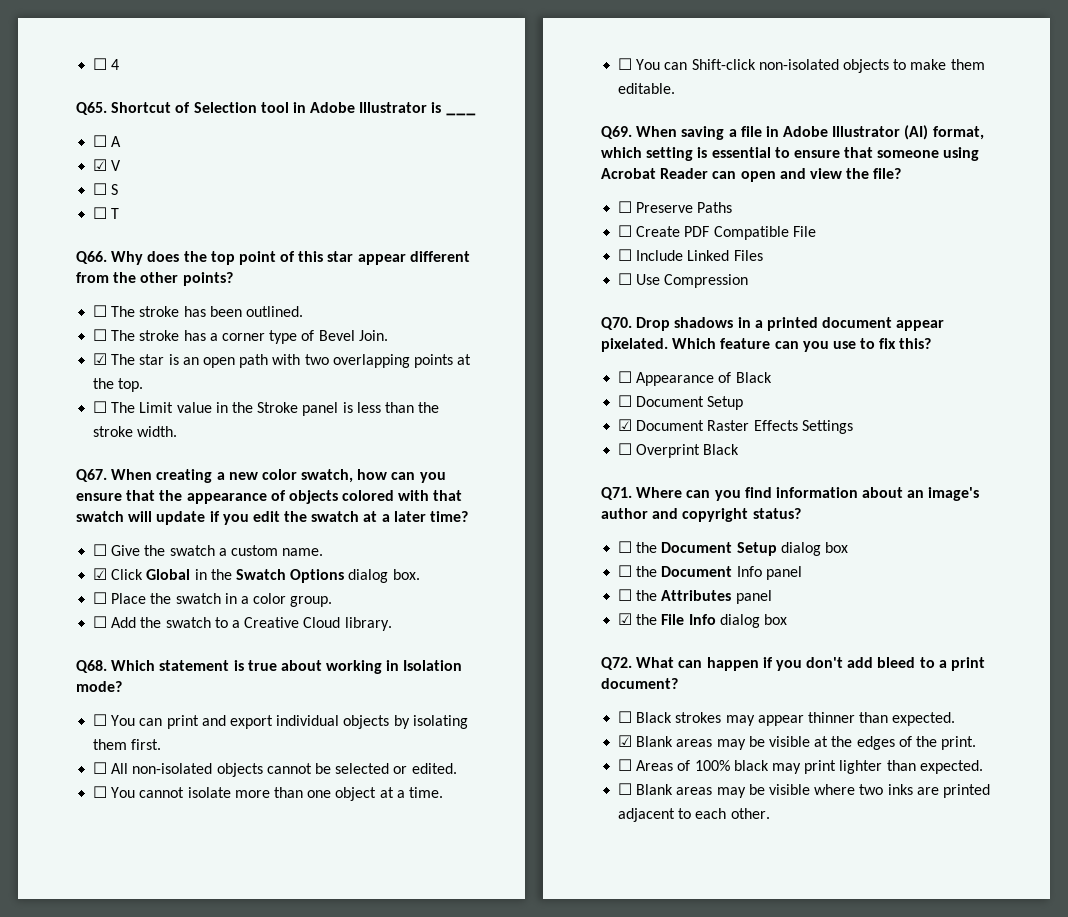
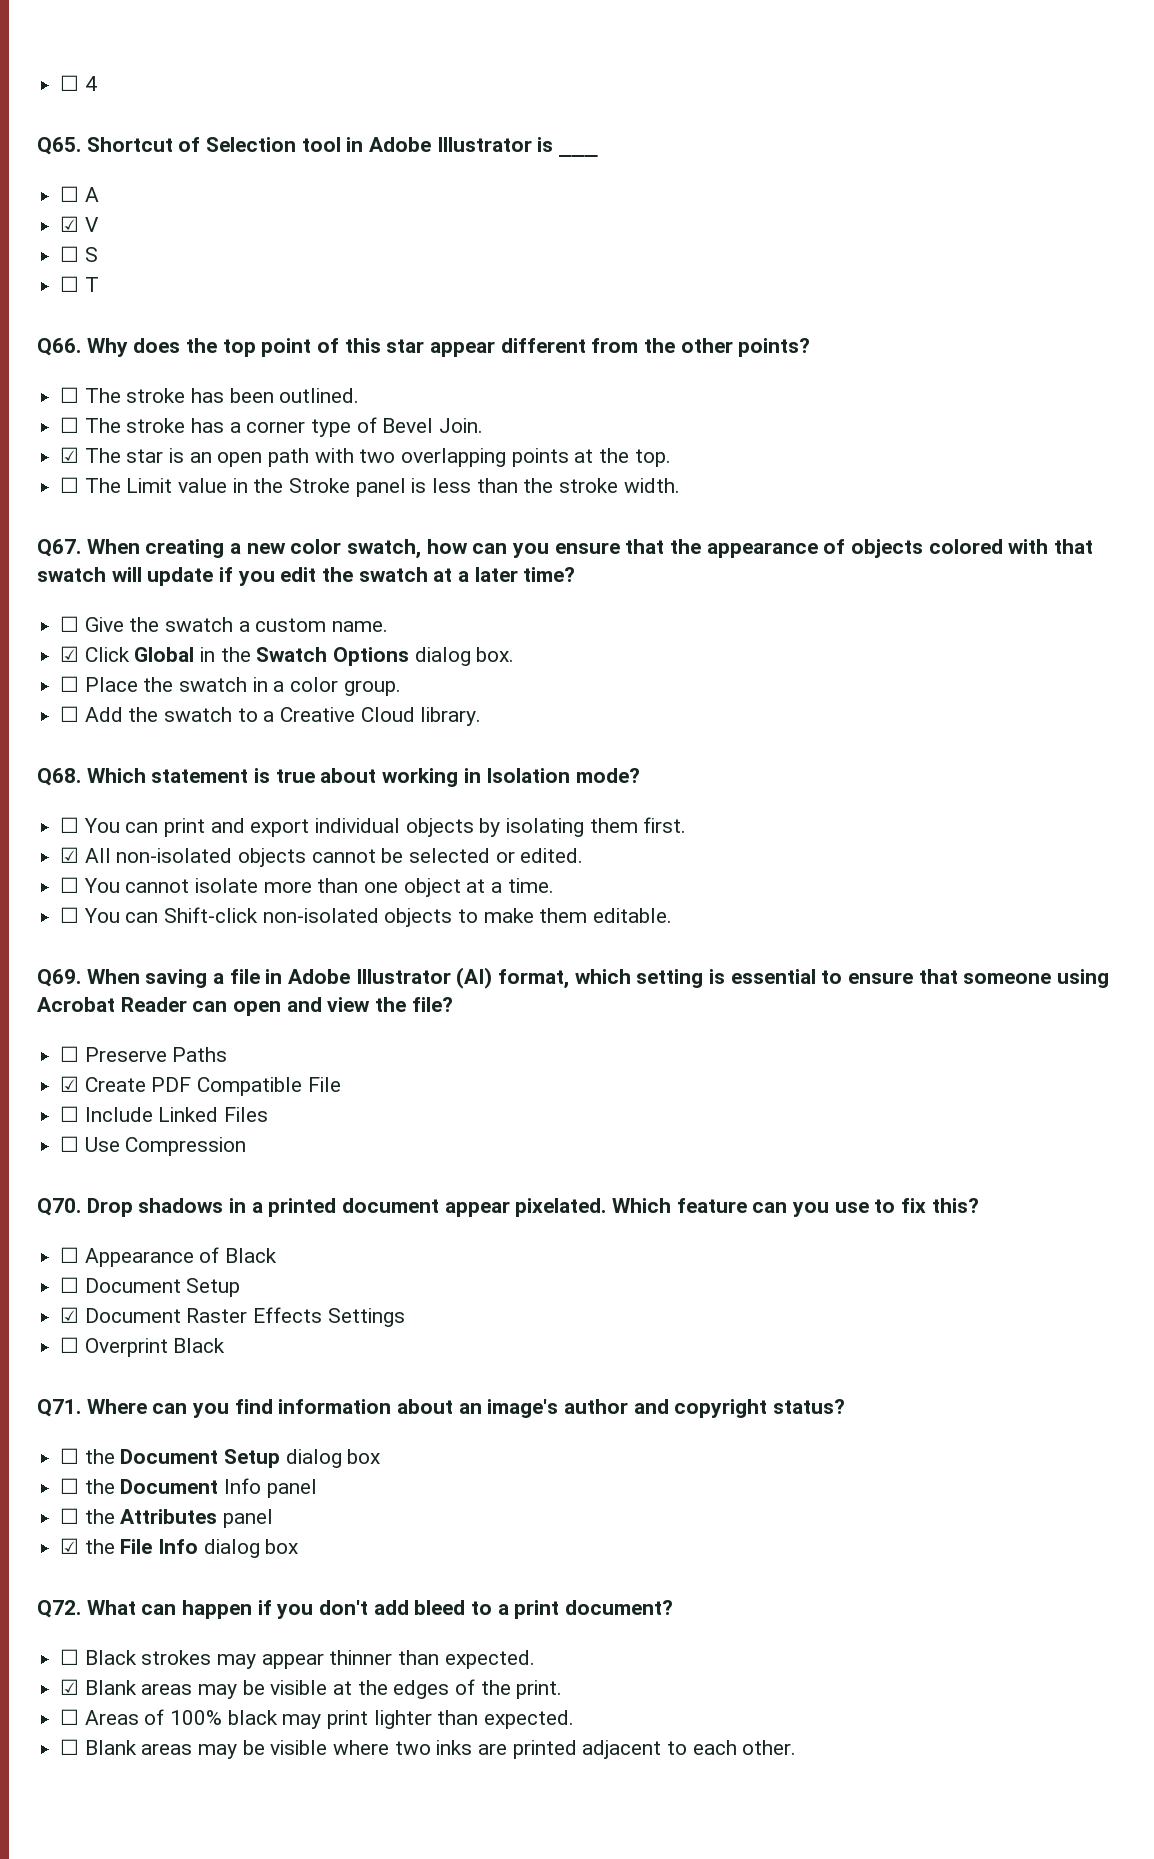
- ☐ All non-isolated objects cannot be selected or edited.
+ ☑ All non-isolated objects cannot be selected or edited.
- ☐ Create PDF Compatible File
+ ☑ Create PDF Compatible File

